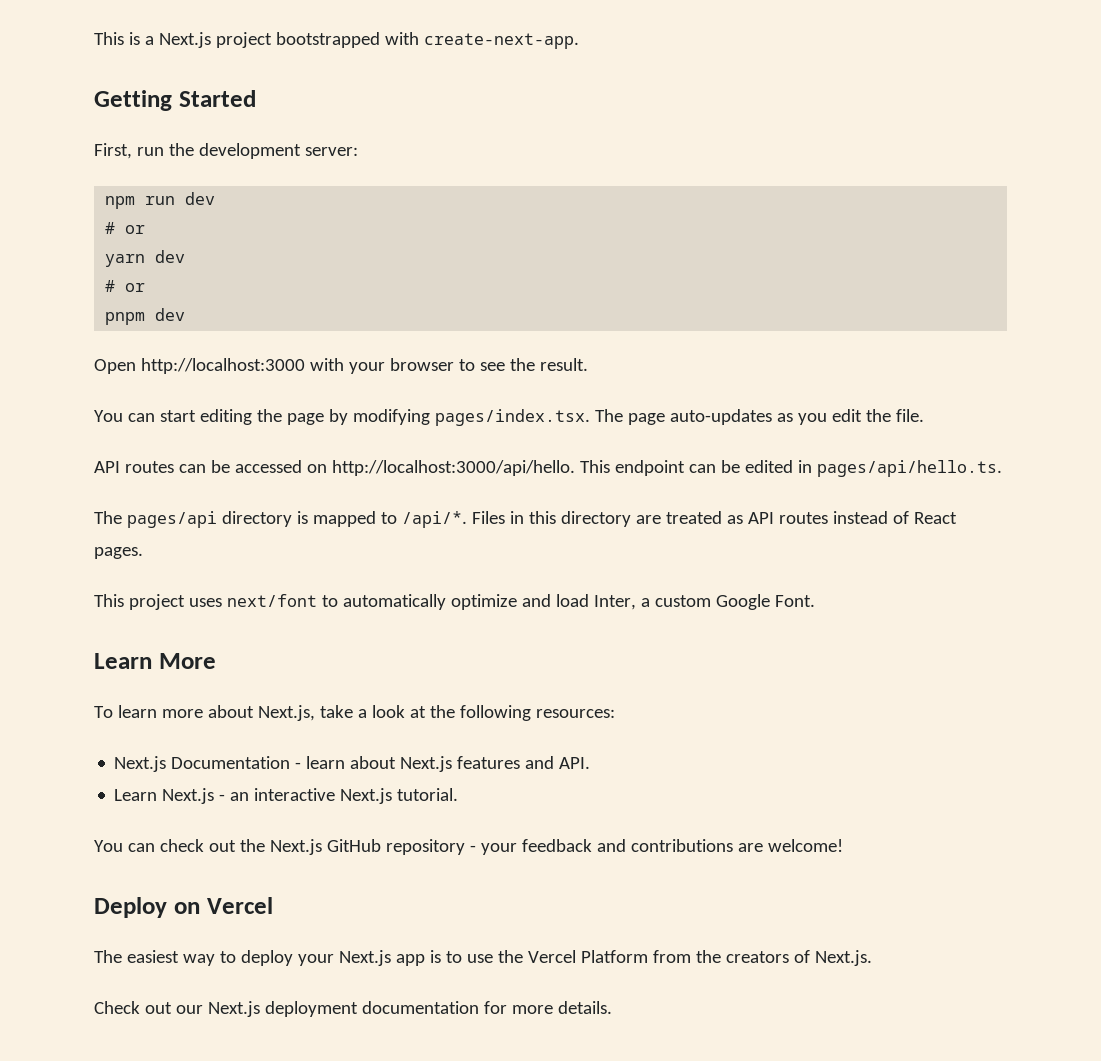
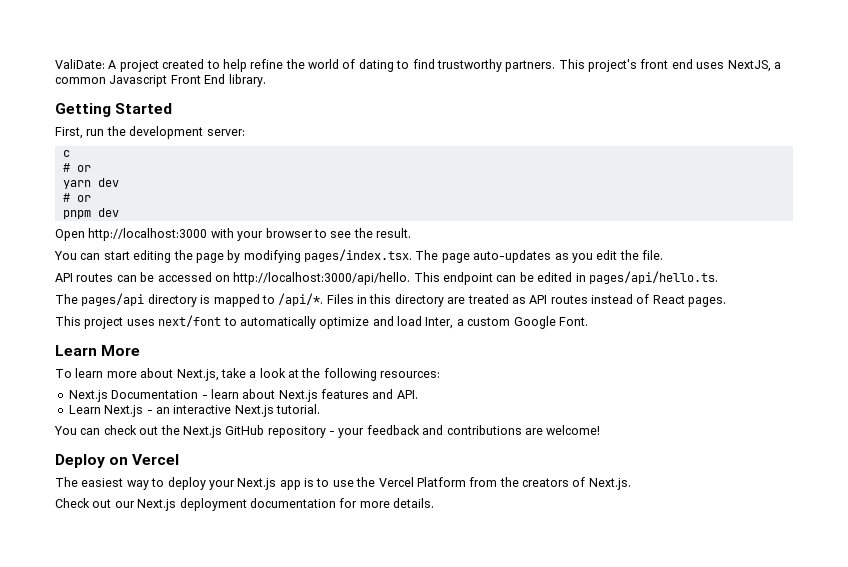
- This is a Next.js project bootstrapped with create-next-app.
+ ValiDate: A project created to help refine the world of dating to find trustworthy partners. This project's front end uses NextJS, a common Javascript Front End library.
- npm run dev
+ c

